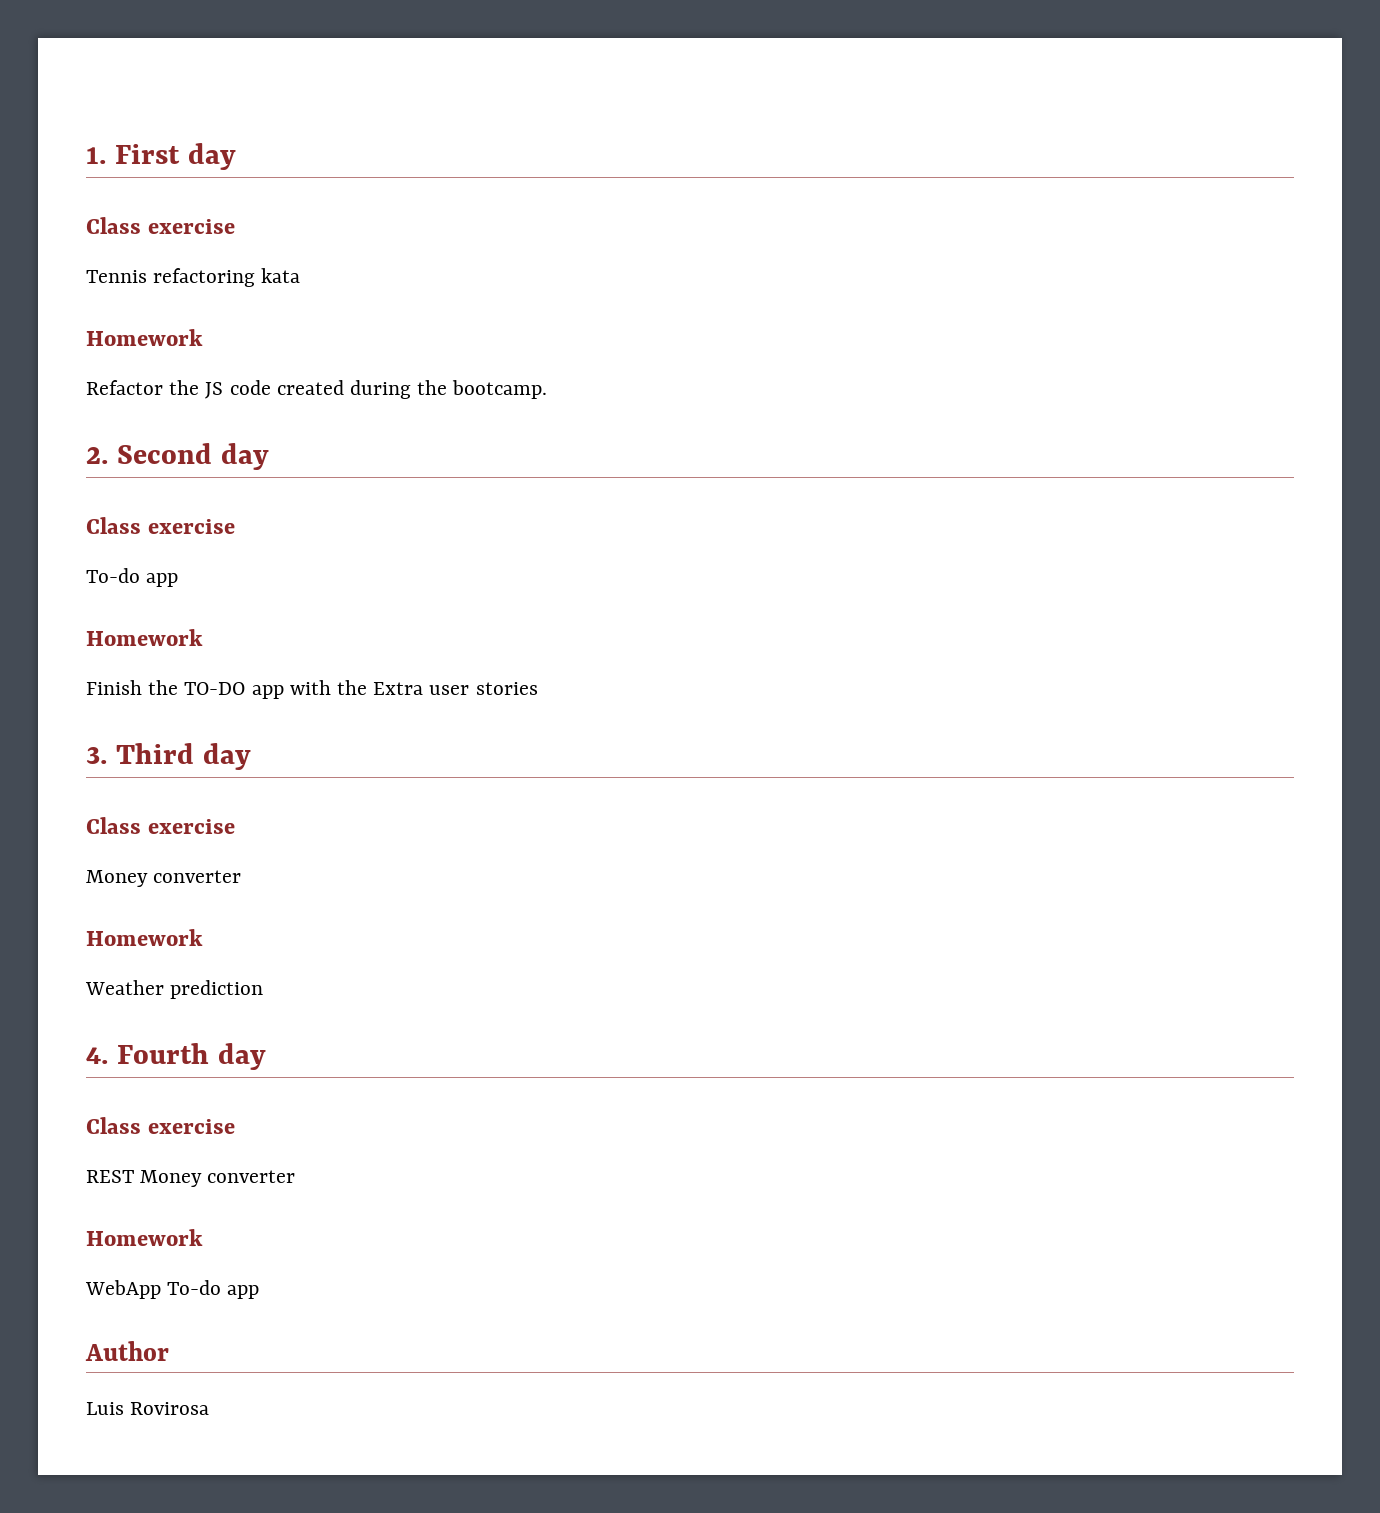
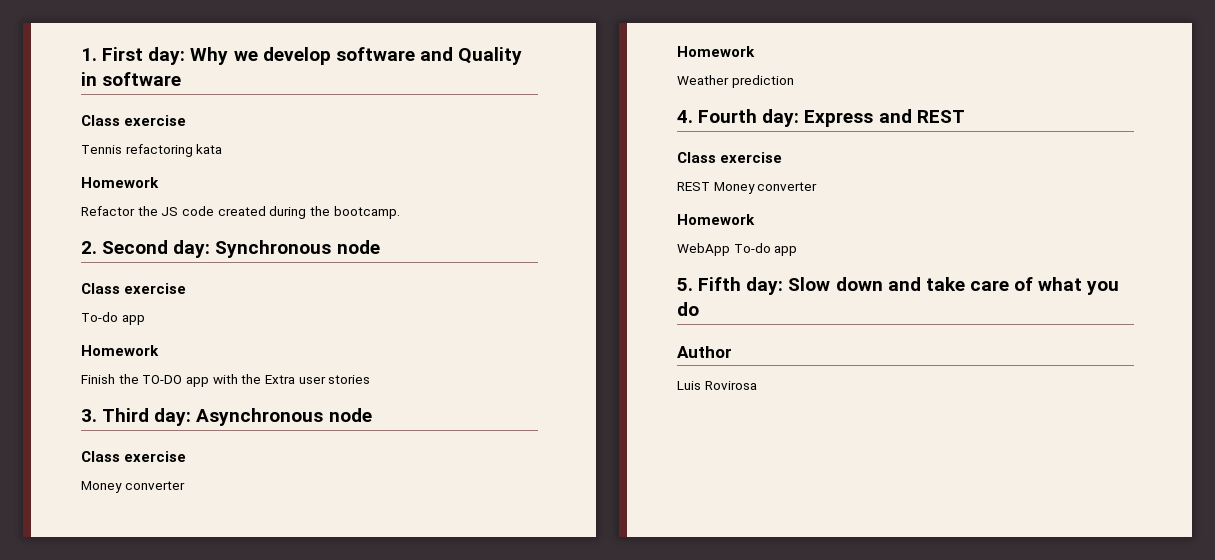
- 1. First day
+ 1. First day: Why we develop software and Quality in software
- 2. Second day
+ 2. Second day: Synchronous node
- 3. Third day
+ 3. Third day: Asynchronous node
- 4. Fourth day
+ 4. Fourth day: Express and REST
+ 5. Fifth day: Slow down and take care of what you do

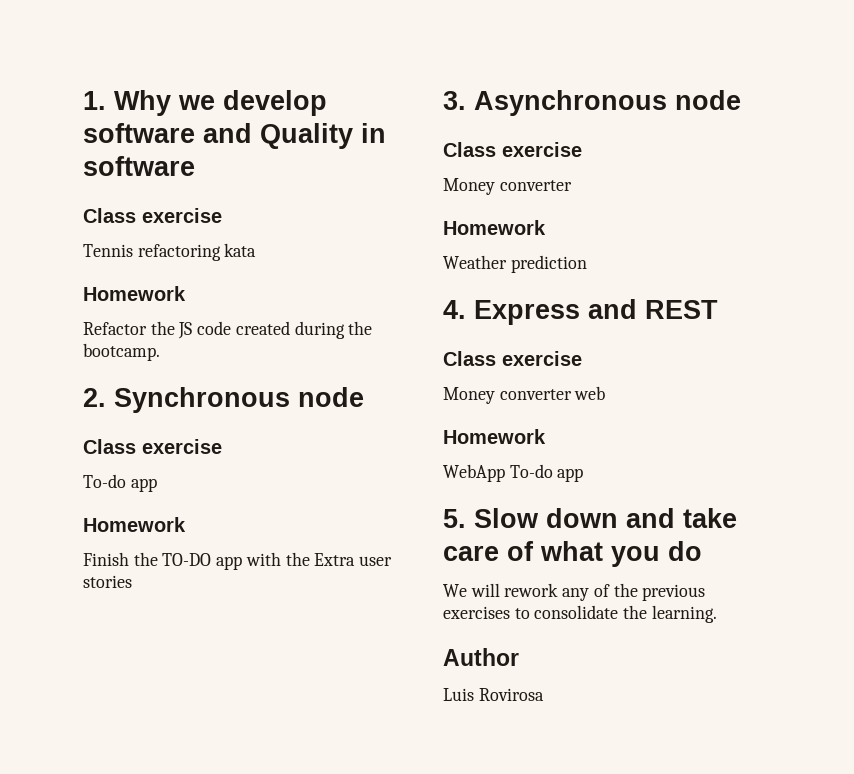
- 1. First day: Why we develop software and Quality in software
+ 1. Why we develop software and Quality in software
- 2. Second day: Synchronous node
+ 2. Synchronous node
- 3. Third day: Asynchronous node
+ 3. Asynchronous node
- 4. Fourth day: Express and REST
+ 4. Express and REST
- REST Money converter
+ Money converter web
- 5. Fifth day: Slow down and take care of what you do
+ 5. Slow down and take care of what you do
+ We will rework any of the previous exercises to consolidate the learning.

